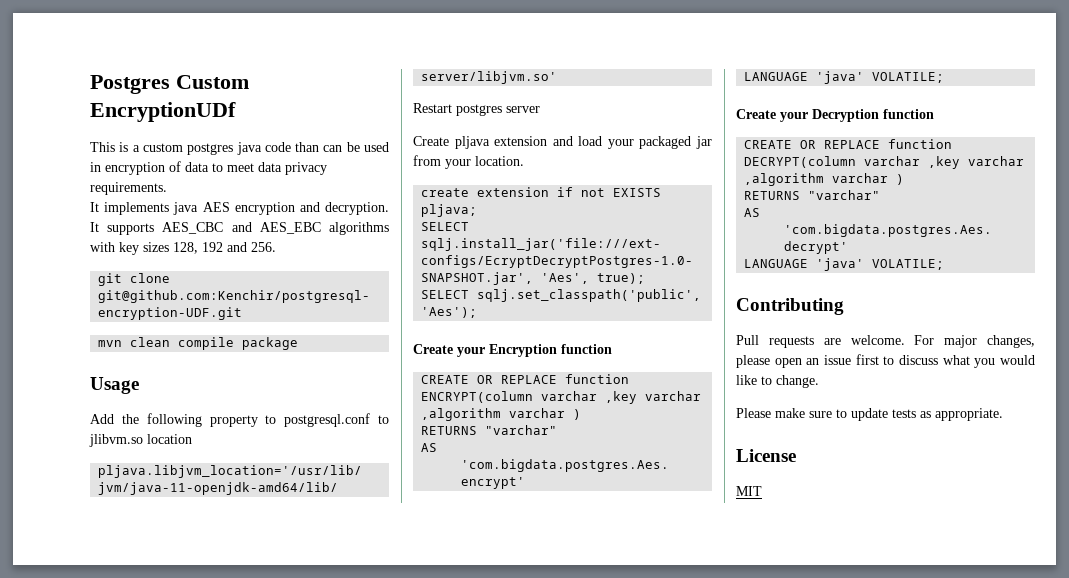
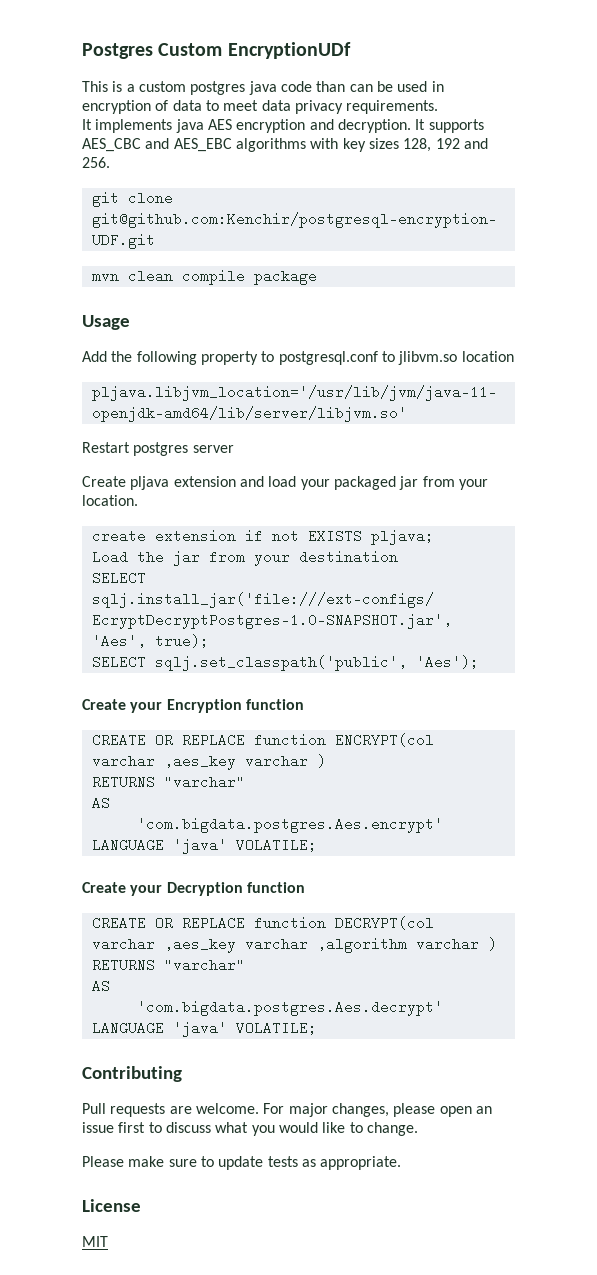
+ Load the jar from your destination
- CREATE OR REPLACE function ENCRYPT(column varchar ,key varchar ,algorithm varchar )
+ CREATE OR REPLACE function ENCRYPT(col varchar ,aes_key varchar )
- CREATE OR REPLACE function DECRYPT(column varchar ,key varchar ,algorithm varchar )
+ CREATE OR REPLACE function DECRYPT(col varchar ,aes_key varchar ,algorithm varchar )

